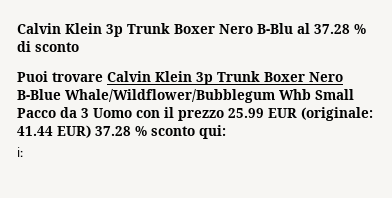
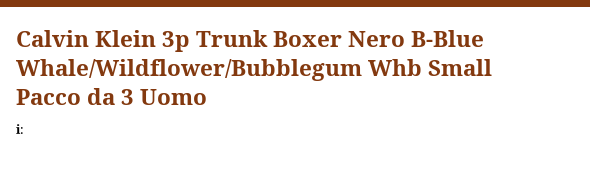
- Calvin Klein 3p Trunk Boxer Nero B-Blu al 37.28 % di sconto
- Puoi trovare Calvin Klein 3p Trunk Boxer Nero B-Blue Whale/Wildflower/Bubblegum Whb Small Pacco da 3 Uomo con il prezzo 25.99 EUR (originale: 41.44 EUR) 37.28 % sconto qui:
+ Calvin Klein 3p Trunk Boxer Nero B-Blue Whale/Wildflower/Bubblegum Whb Small Pacco da 3 Uomo

